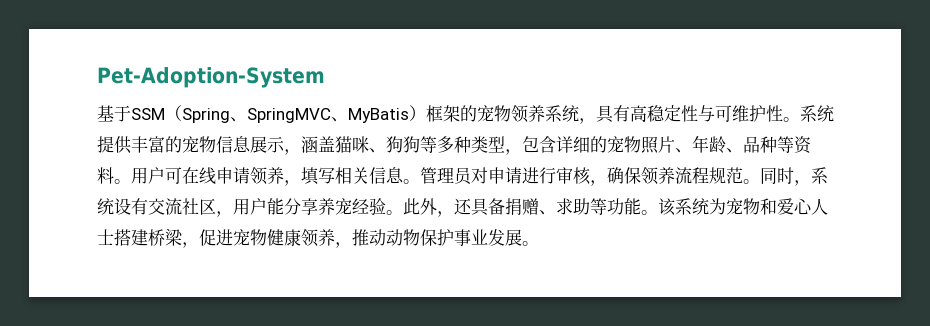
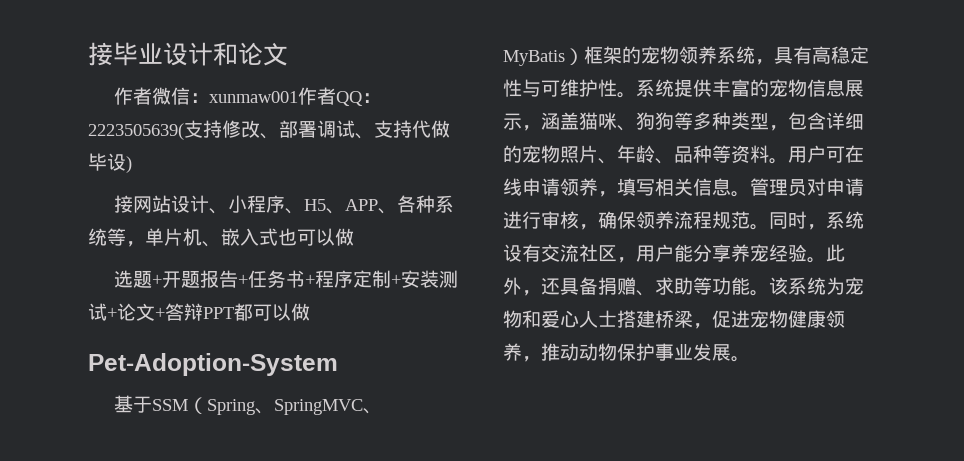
+ 接毕业设计和论文
+ 作者微信：xunmaw001作者QQ：2223505639(支持修改、部署调试、支持代做毕设)
+ 接网站设计、小程序、H5、APP、各种系统等，单片机、嵌入式也可以做
+ 选题+开题报告+任务书+程序定制+安装测试+论文+答辩PPT都可以做

